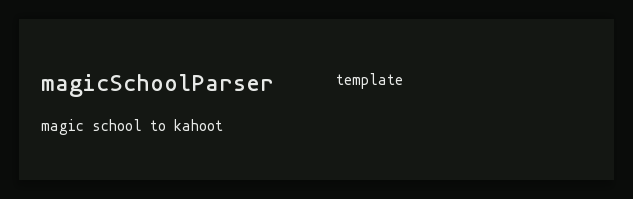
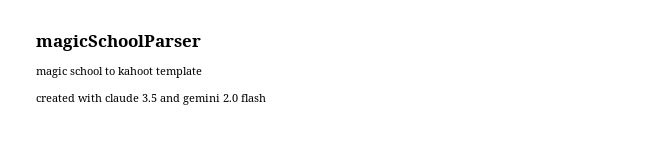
+ created with claude 3.5 and gemini 2.0 flash

